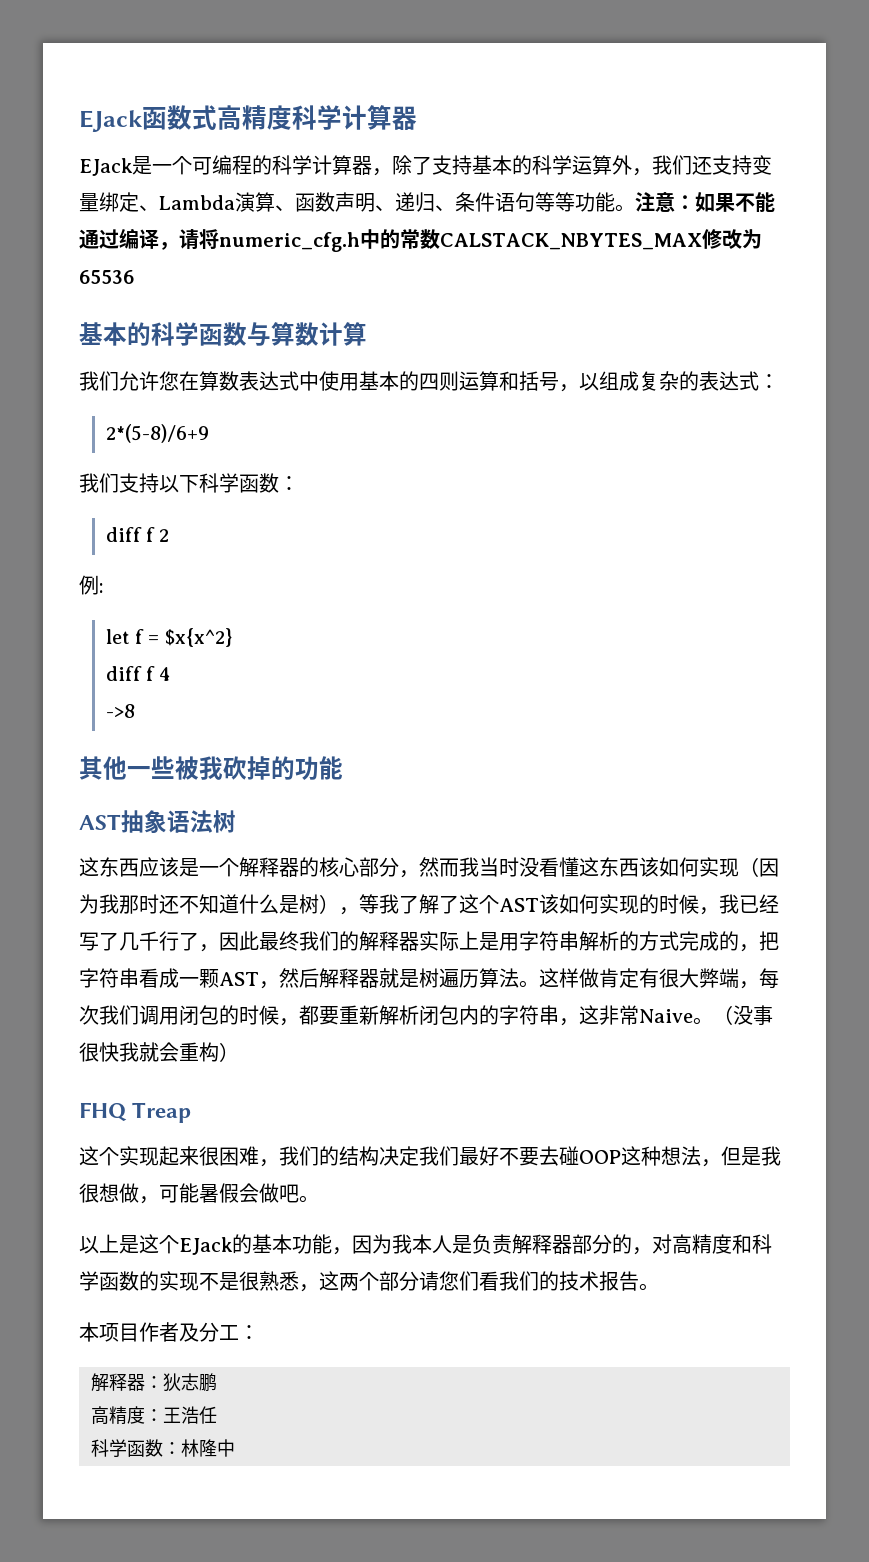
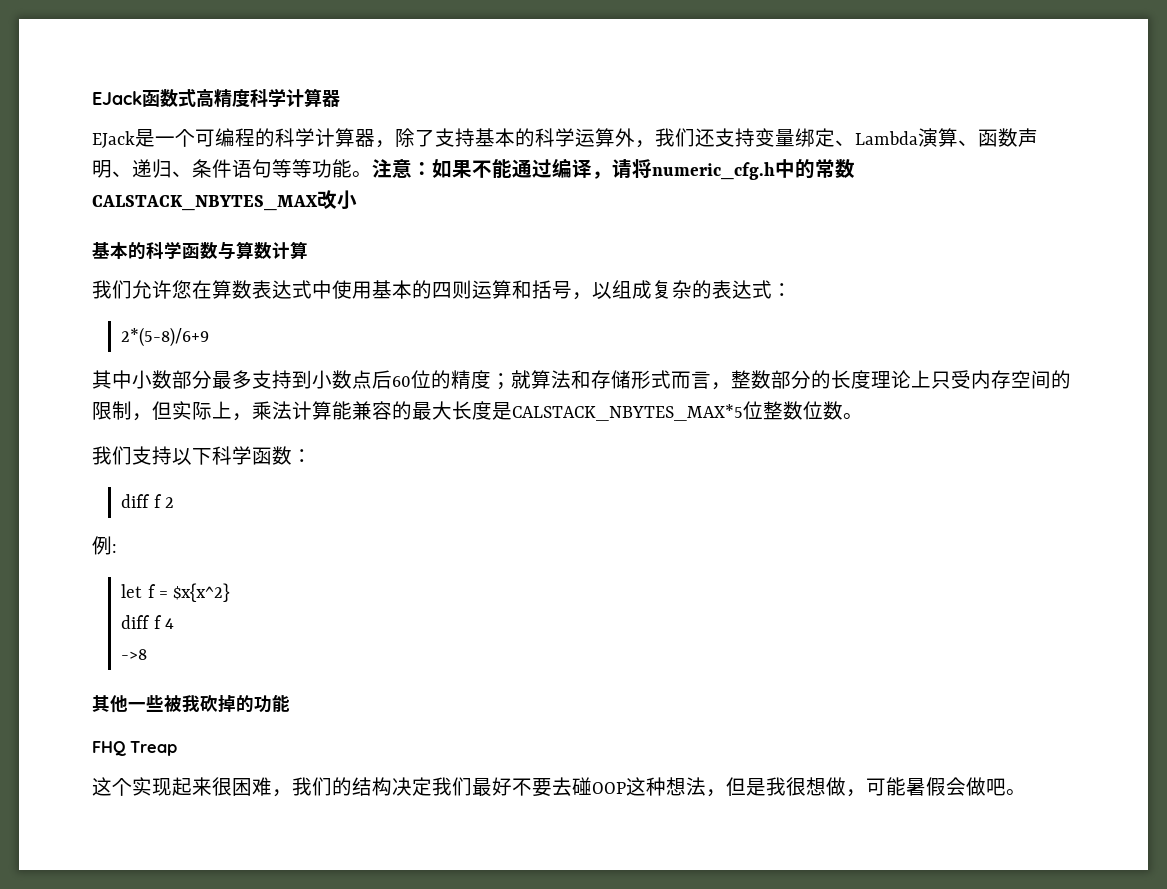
- 注意：如果不能通过编译，请将numeric_cfg.h中的常数CALSTACK_NBYTES_MAX修改为65536
+ 注意：如果不能通过编译，请将numeric_cfg.h中的常数CALSTACK_NBYTES_MAX改小
+ 其中小数部分最多支持到小数点后60位的精度；就算法和存储形式而言，整数部分的长度理论上只受内存空间的限制，但实际上，乘法计算能兼容的最大长度是CALSTACK_NBYTES_MAX*5位整数位数。
- AST抽象语法树
- 这东西应该是一个解释器的核心部分，然而我当时没看懂这东西该如何实现（因为我那时还不知道什么是树），等我了解了这个AST该如何实现的时候，我已经写了几千行了，因此最终我们的解释器实际上是用字符串解析的方式完成的，把字符串看成一颗AST，然后解释器就是树遍历算法。这样做肯定有很大弊端，每次我们调用闭包的时候，都要重新解析闭包内的字符串，这非常Naive。（没事很快我就会重构）
- 以上是这个EJack的基本功能，因为我本人是负责解释器部分的，对高精度和科学函数的实现不是很熟悉，这两个部分请您们看我们的技术报告。
- 本项目作者及分工：
- 解释器：狄志鹏
- 高精度：王浩任
- 科学函数：林隆中

